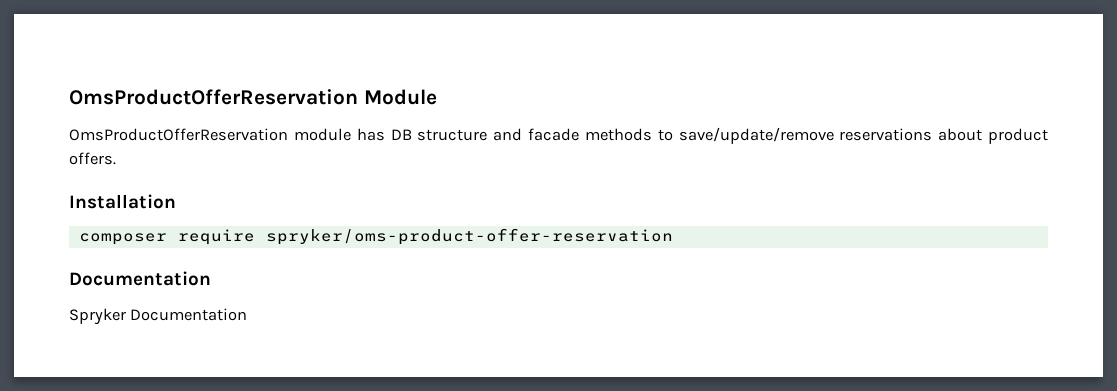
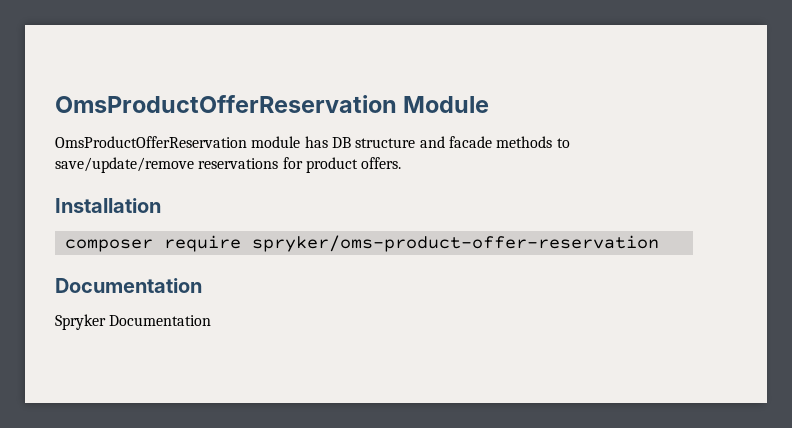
- OmsProductOfferReservation module has DB structure and facade methods to save/update/remove reservations about product offers.
+ OmsProductOfferReservation module has DB structure and facade methods to save/update/remove reservations for product offers.

